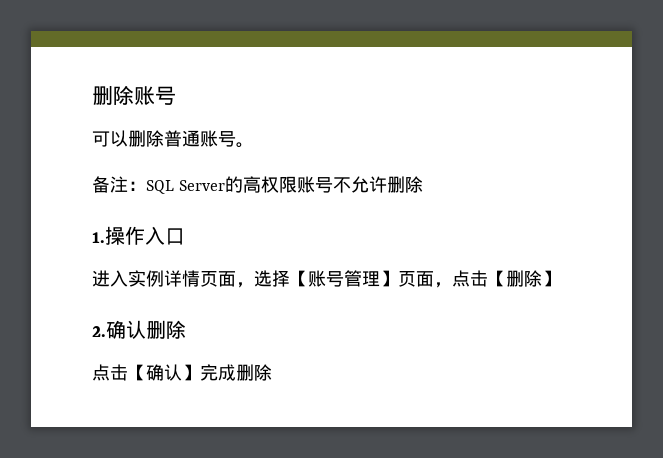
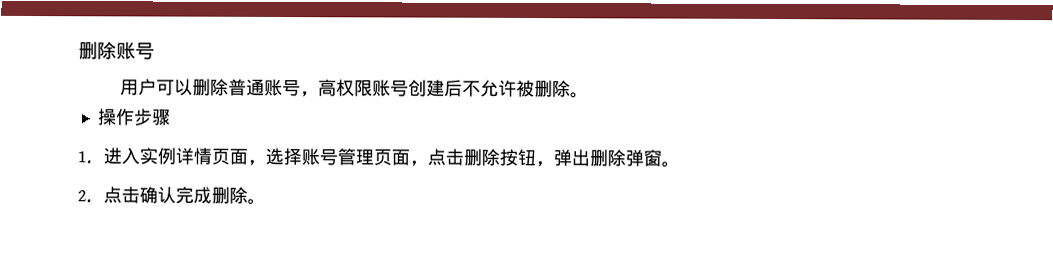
- 可以删除普通账号。
- 备注：SQL Server的高权限账号不允许删除
- 1.操作入口
- 进入实例详情页面，选择【账号管理】页面，点击【删除】
- 2.确认删除
- 点击【确认】完成删除
+ 用户可以删除普通账号，高权限账号创建后不允许被删除。
+ 操作步骤
+ 1.进入实例详情页面，选择账号管理页面，点击删除按钮，弹出删除弹窗。
+ 2.点击确认完成删除。

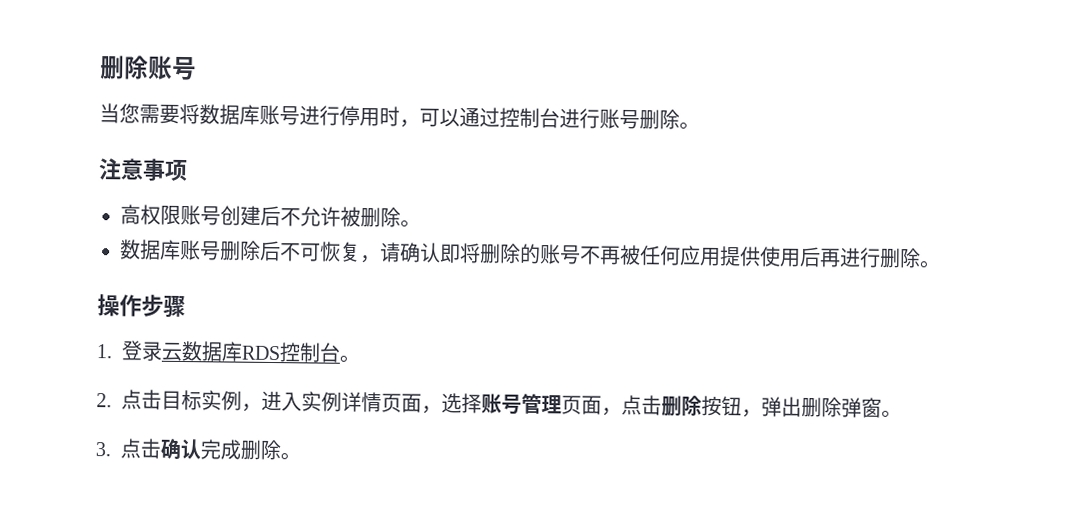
- 用户可以删除普通账号，高权限账号创建后不允许被删除。
+ 当您需要将数据库账号进行停用时，可以通过控制台进行账号删除。
+ 注意事项
+ 高权限账号创建后不允许被删除。
+ 数据库账号删除后不可恢复，请确认即将删除的账号不再被任何应用提供使用后再进行删除。
  操作步骤
- 1.进入实例详情页面，选择账号管理页面，点击删除按钮，弹出删除弹窗。
+ 1.登录云数据库RDS控制台。
+ 2.点击目标实例，进入实例详情页面，选择账号管理页面，点击删除按钮，弹出删除弹窗。
- 2.点击确认完成删除。
+ 3.点击确认完成删除。

